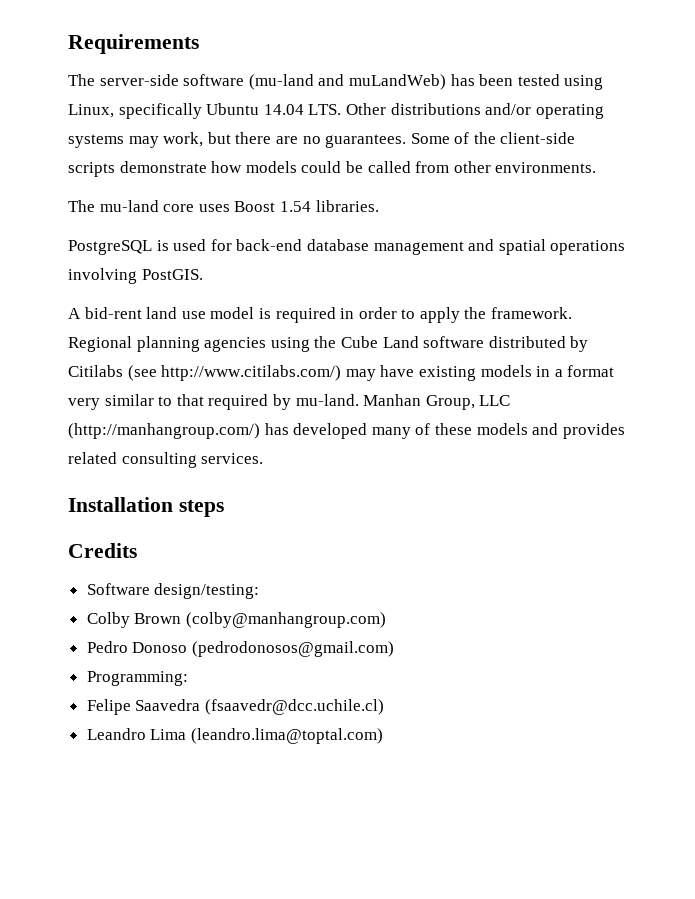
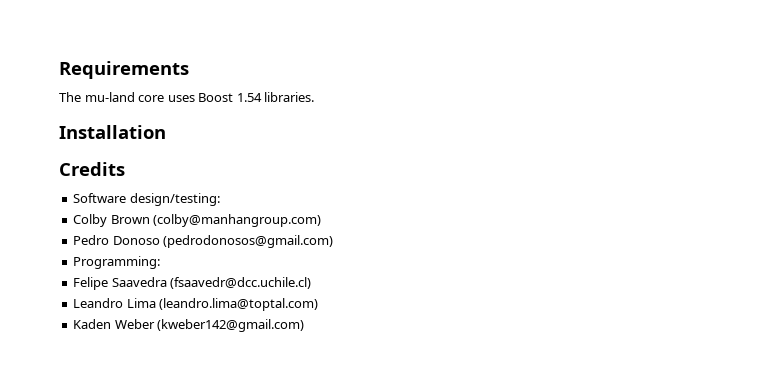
- The server-side software (mu-land and muLandWeb) has been tested using Linux, specifically Ubuntu 14.04 LTS. Other distributions and/or operating systems may work, but there are no guarantees. Some of the client-side scripts demonstrate how models could be called from other environments.
- PostgreSQL is used for back-end database management and spatial operations involving PostGIS.
- A bid-rent land use model is required in order to apply the framework. Regional planning agencies using the Cube Land software distributed by Citilabs (see http://www.citilabs.com/) may have existing models in a format very similar to that required by mu-land. Manhan Group, LLC (http://manhangroup.com/) has developed many of these models and provides related consulting services.
- Installation steps
+ Installation
+ Kaden Weber (kweber142@gmail.com)

